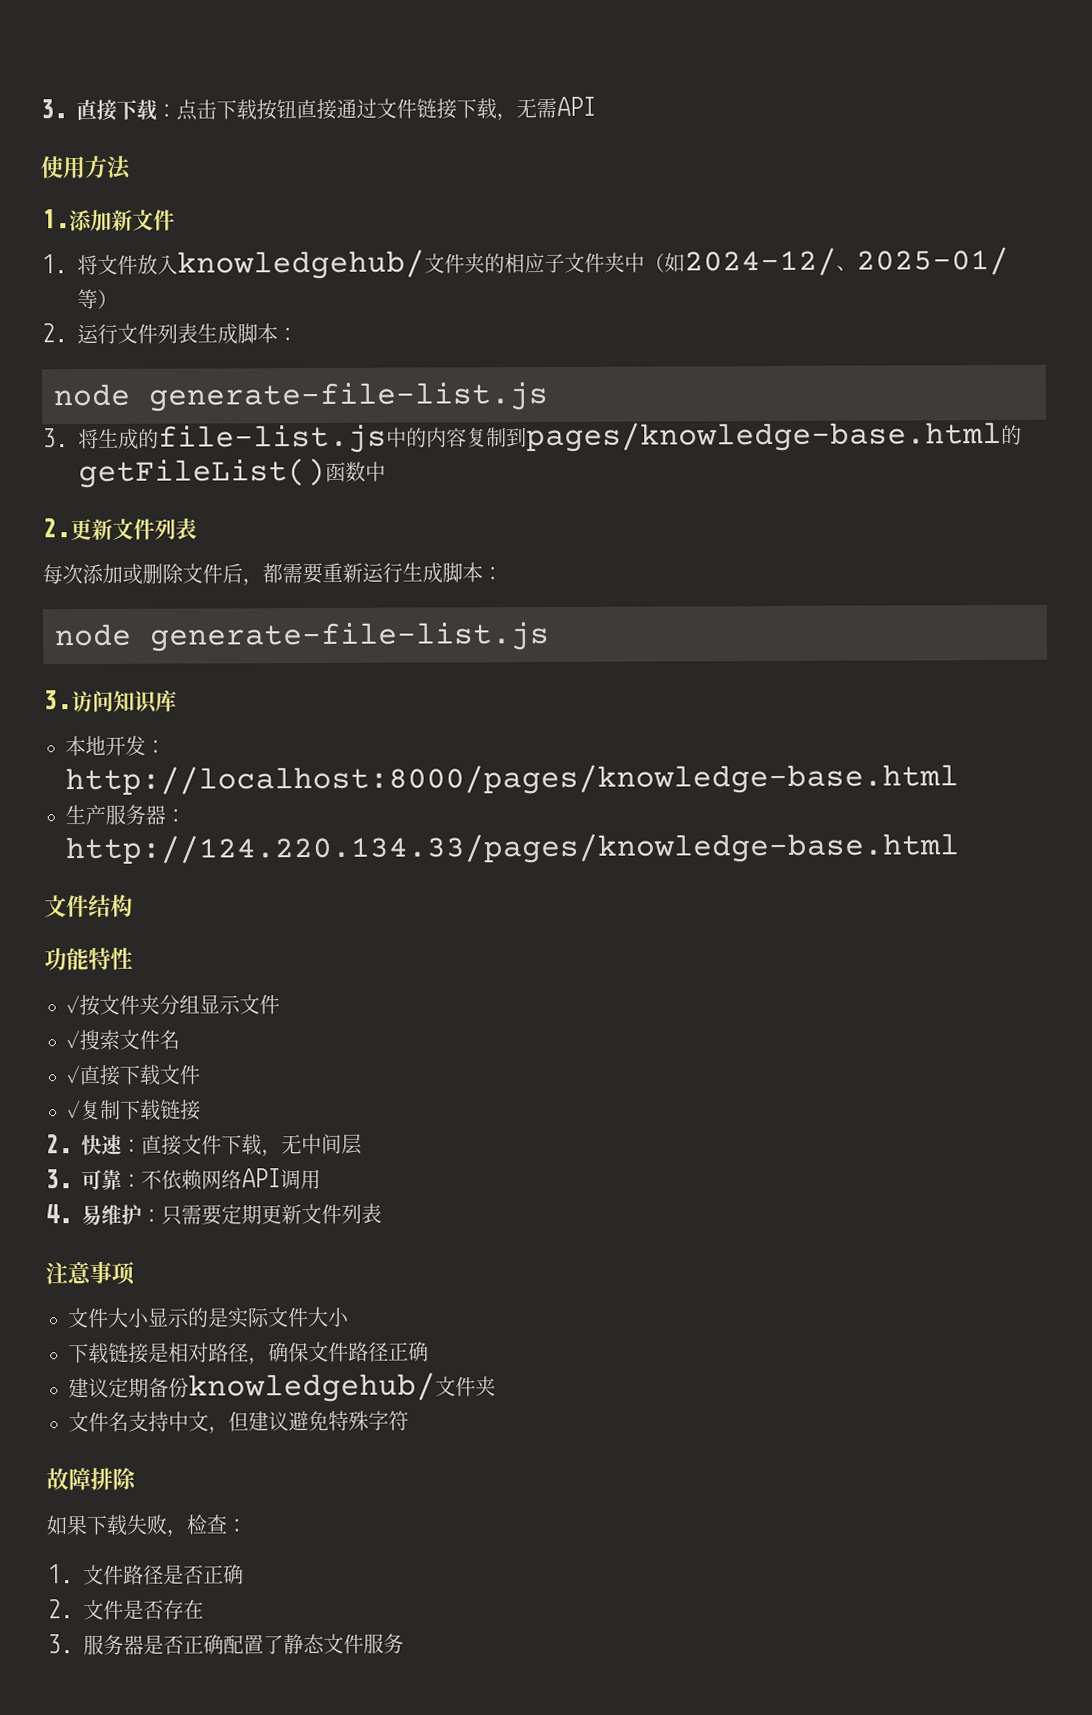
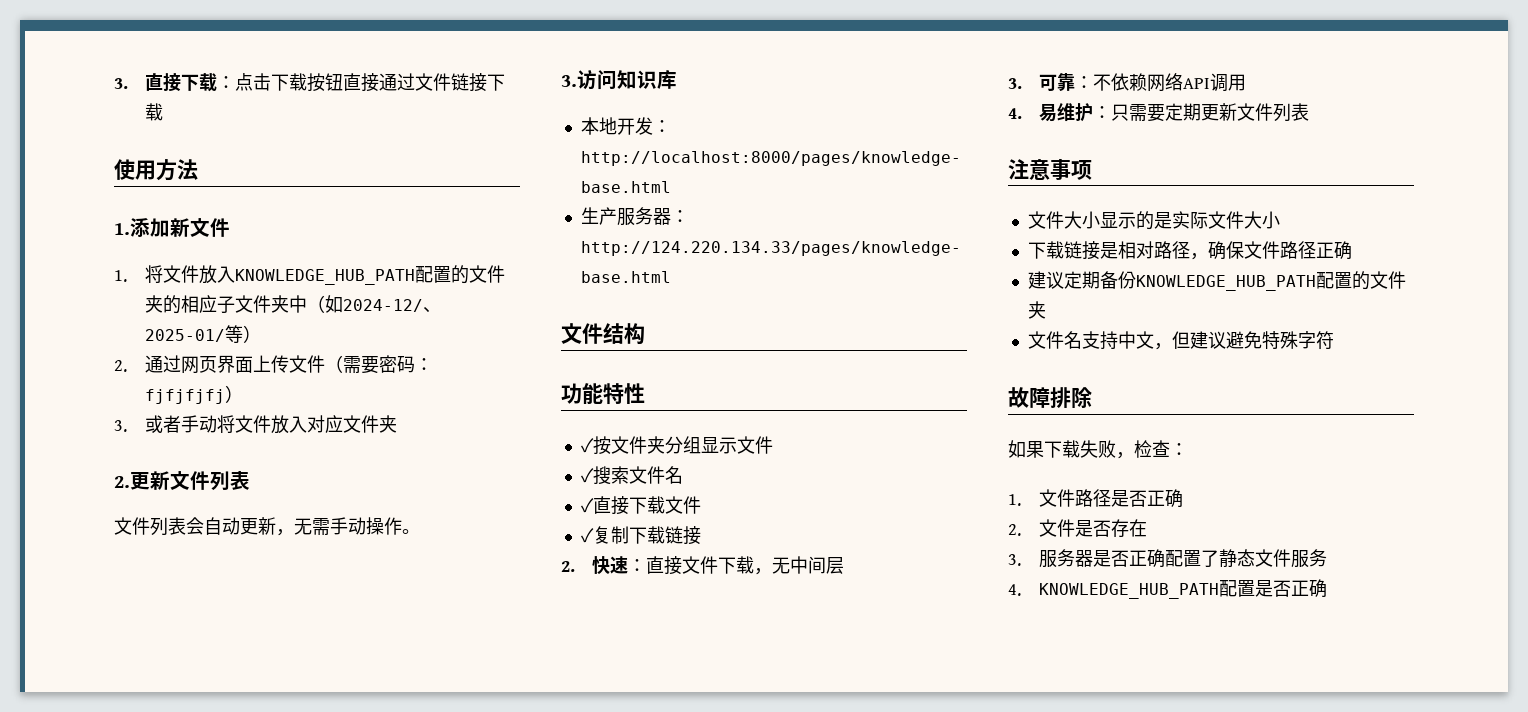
- 3.直接下载：点击下载按钮直接通过文件链接下载，无需API
+ 3.直接下载：点击下载按钮直接通过文件链接下载
- 1.将文件放入knowledgehub/文件夹的相应子文件夹中（如2024-12/、2025-01/等）
+ 1.将文件放入KNOWLEDGE_HUB_PATH配置的文件夹的相应子文件夹中（如2024-12/、2025-01/等）
- 2.运行文件列表生成脚本：
- node generate-file-list.js
- 3.将生成的file-list.js中的内容复制到pages/knowledge-base.html的getFileList()函数中
+ 2.通过网页界面上传文件（需要密码：fjfjfjfj）
+ 3.或者手动将文件放入对应文件夹
  2.更新文件列表
- 每次添加或删除文件后，都需要重新运行生成脚本：
- node generate-file-list.js
+ 文件列表会自动更新，无需手动操作。
- 建议定期备份knowledgehub/文件夹
+ 建议定期备份KNOWLEDGE_HUB_PATH配置的文件夹
+ 4. KNOWLEDGE_HUB_PATH配置是否正确

